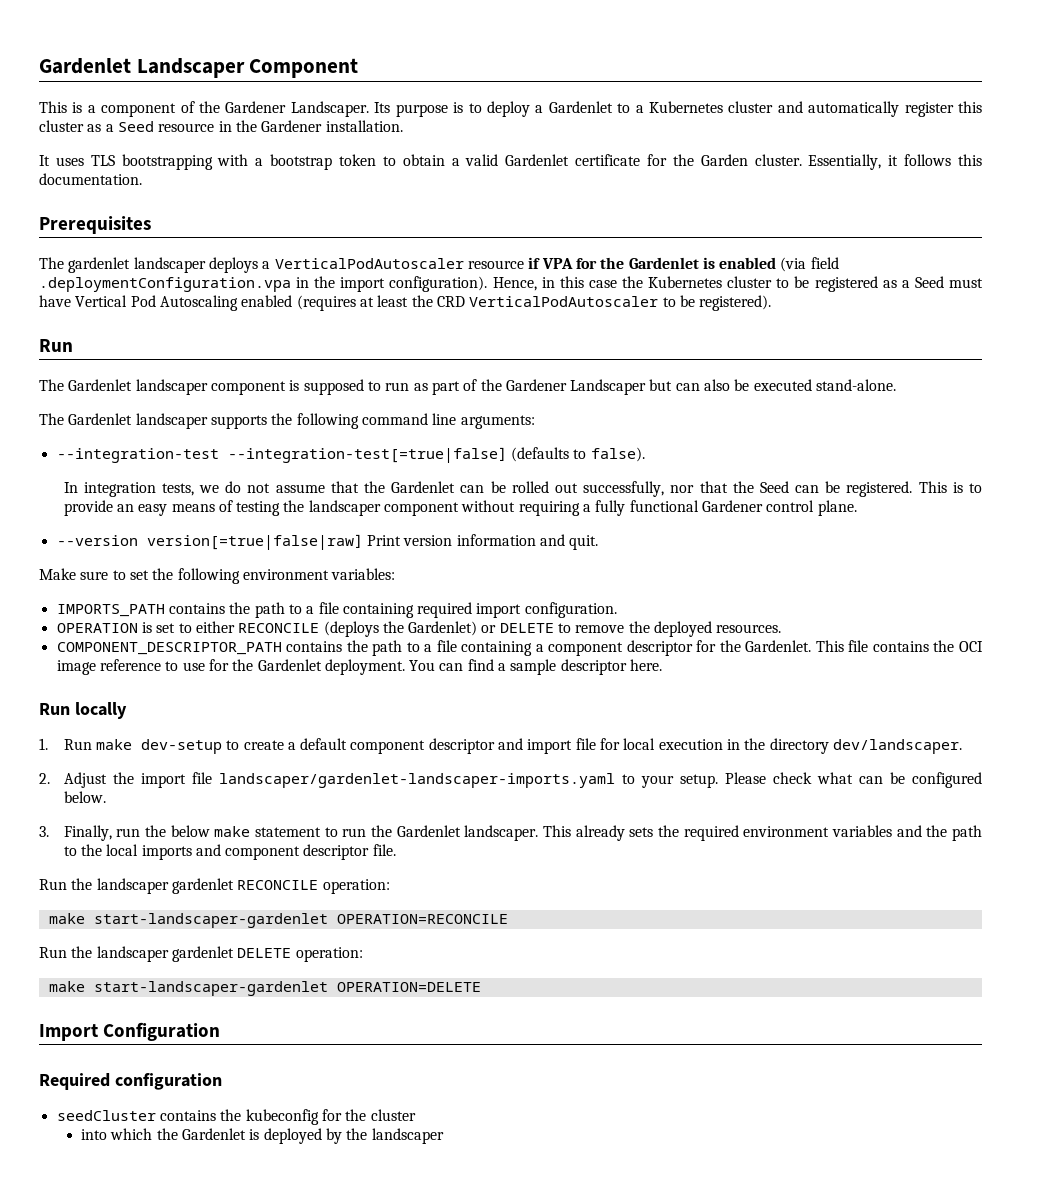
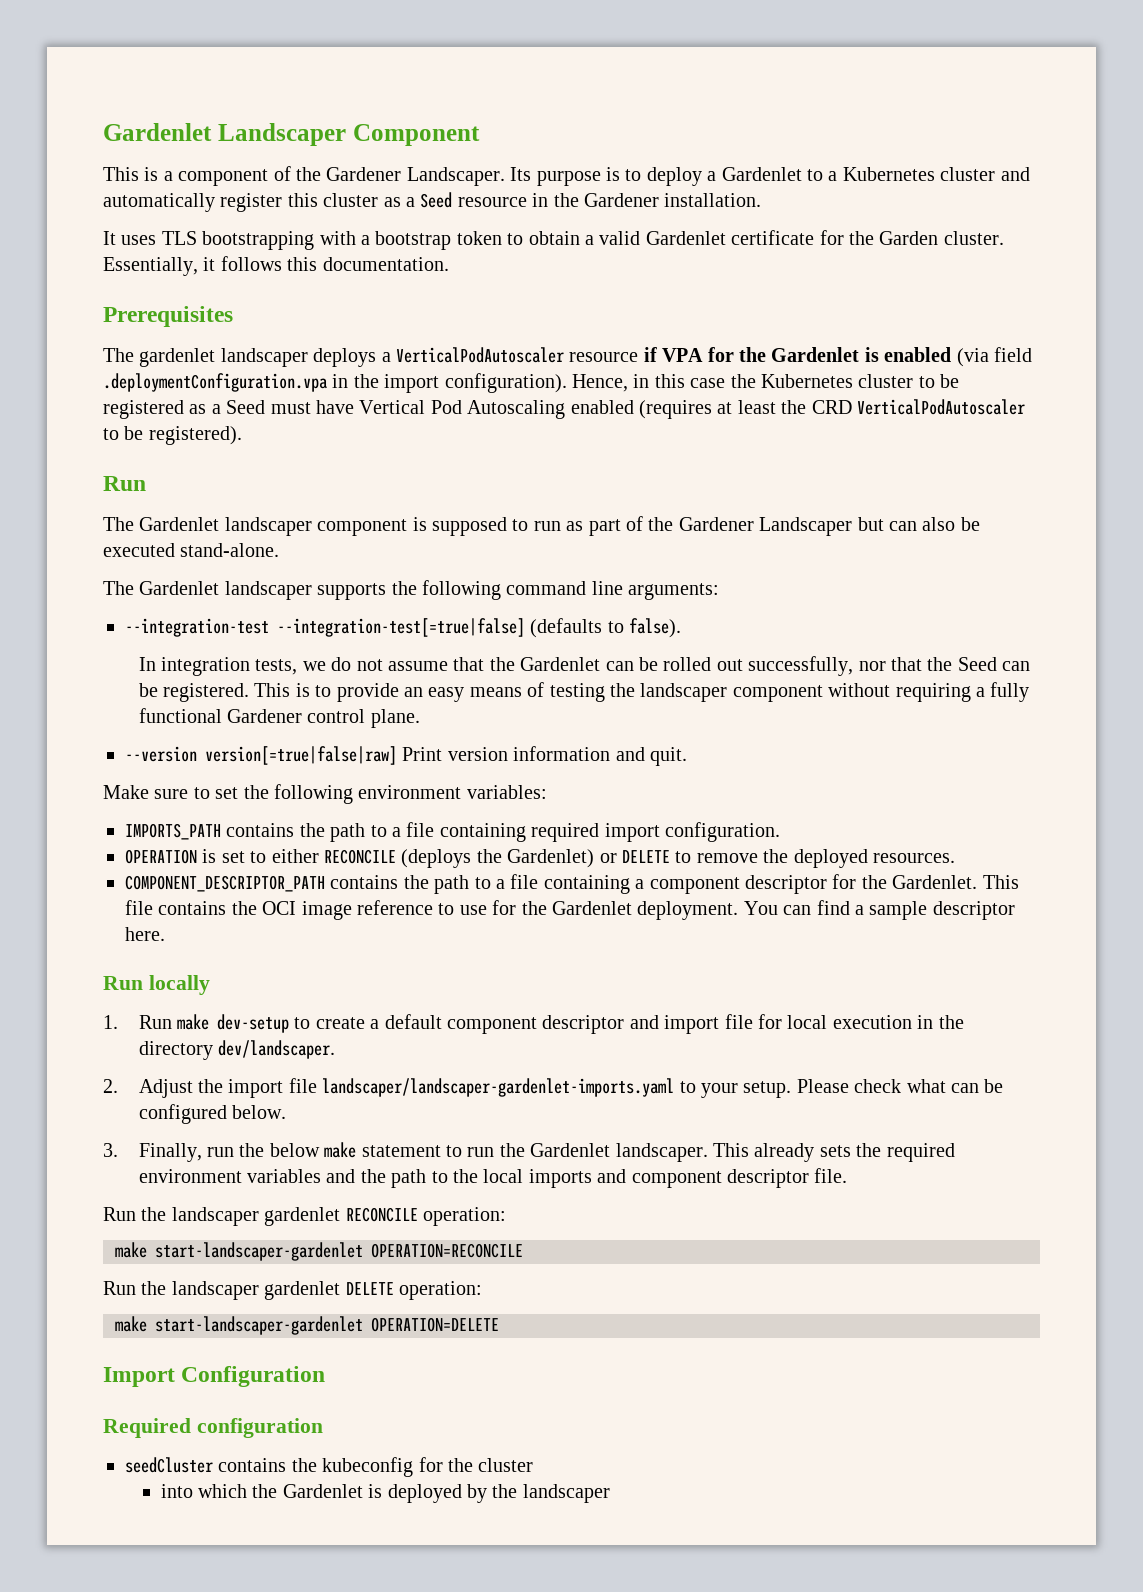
- 2. Adjust the import file landscaper/gardenlet-landscaper-imports.yaml to your setup.
+ 2. Adjust the import file landscaper/landscaper-gardenlet-imports.yaml to your setup.

